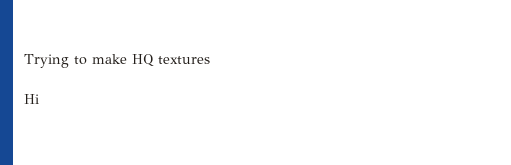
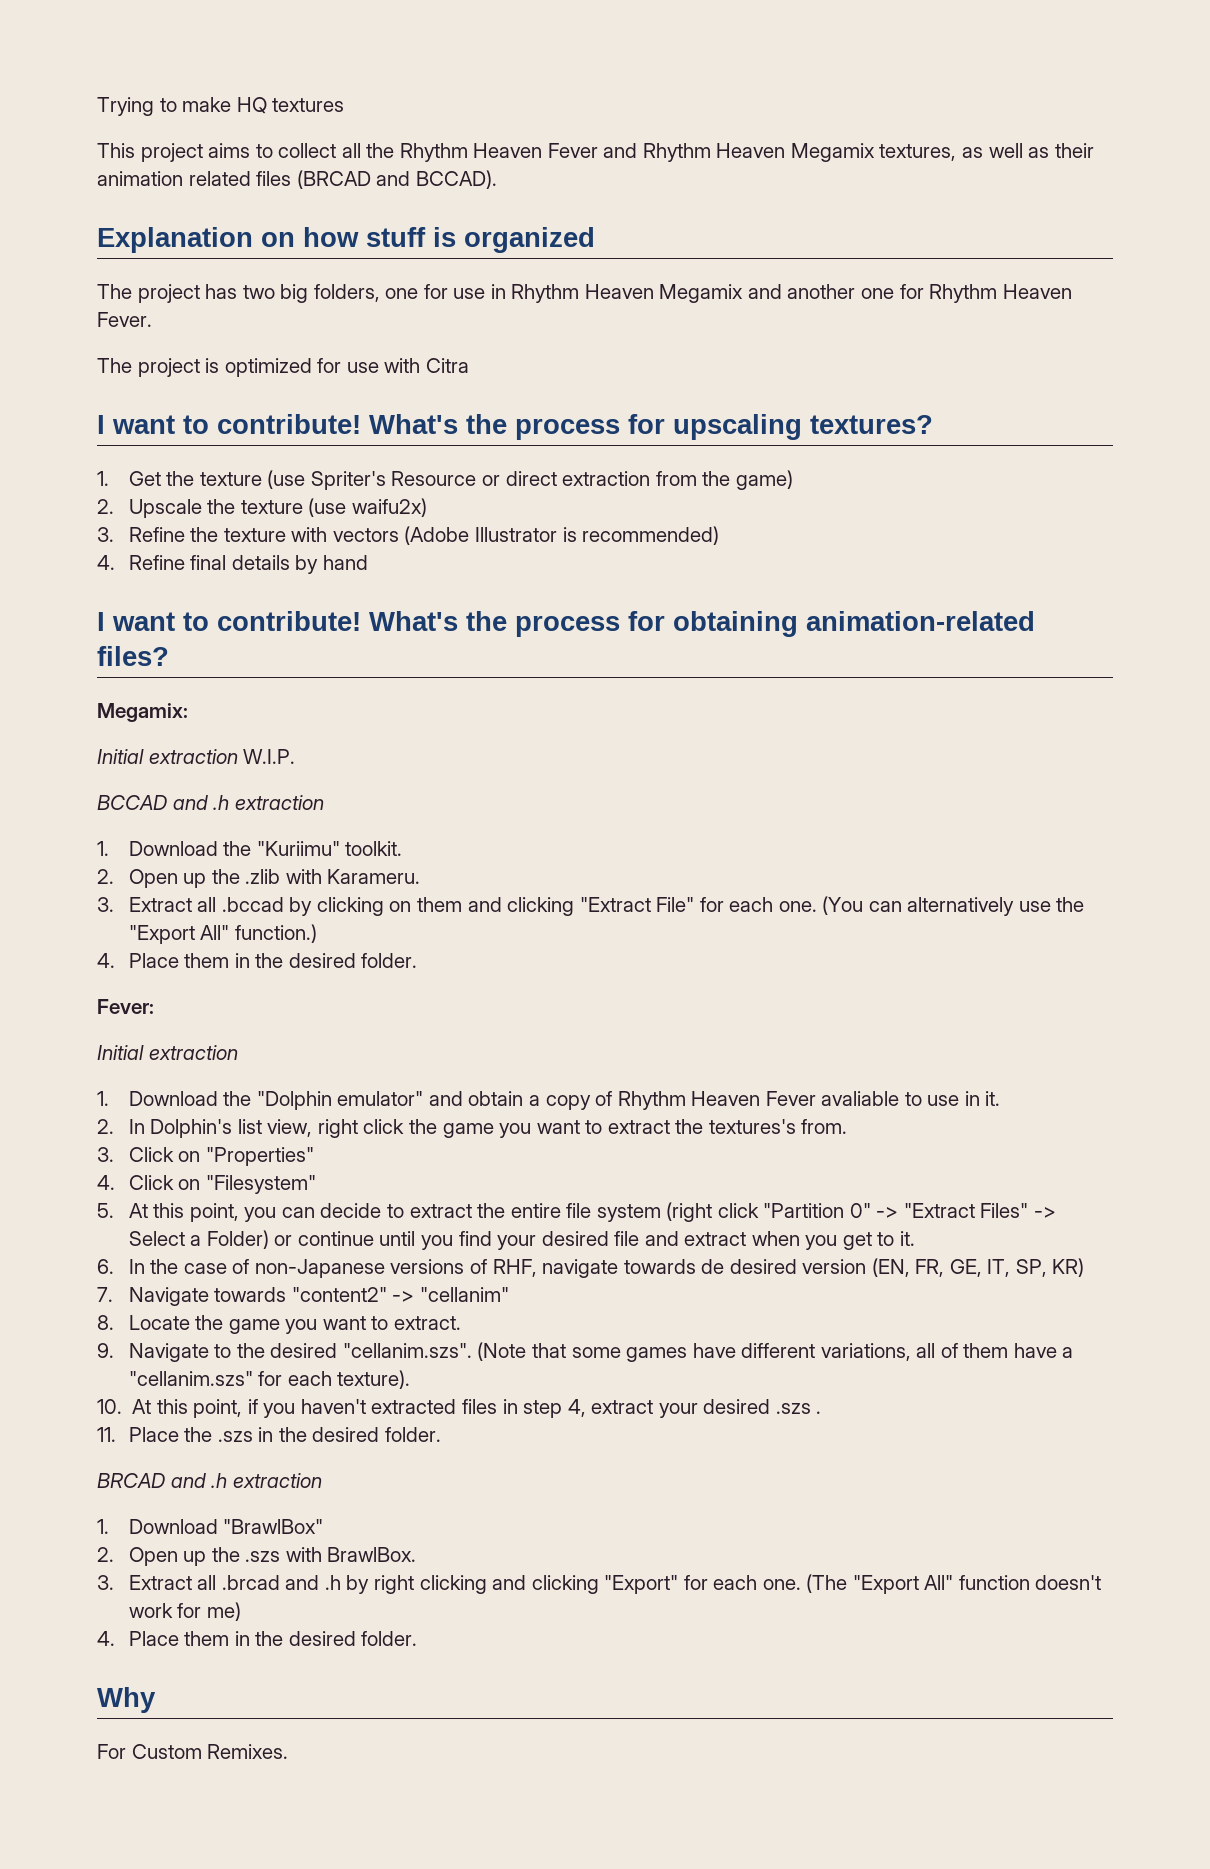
- Hi
+ This project aims to collect all the Rhythm Heaven Fever and Rhythm Heaven Megamix textures, as well as their animation related files (BRCAD and BCCAD).
+ Explanation on how stuff is organized
+ The project has two big folders, one for use in Rhythm Heaven Megamix and another one for Rhythm Heaven Fever.
+ The project is optimized for use with Citra
+ I want to contribute! What's the process for upscaling textures?
+ 1. Get the texture (use Spriter's Resource or direct extraction from the game)
+ 2. Upscale the texture (use waifu2x)
+ 3. Refine the texture with vectors (Adobe Illustrator is recommended)
+ 4. Refine final details by hand
+ I want to contribute! What's the process for obtaining animation-related files?
+ Megamix:
+ Initial extraction W.I.P.
+ BCCAD and .h extraction
+ 1. Download the "Kuriimu" toolkit.
+ 2. Open up the .zlib with Karameru.
+ 3. Extract all .bccad by clicking on them and clicking "Extract File" for each one. (You can alternatively use the "Export All" function.)
+ 4. Place them in the desired folder.
+ Fever:
+ Initial extraction
+ 1. Download the "Dolphin emulator" and obtain a copy of Rhythm Heaven Fever avaliable to use in it.
+ 2. In Dolphin's list view, right click the game you want to extract the textures's from.
+ 3. Click on "Properties"
+ 4. Click on "Filesystem"
+ 5. At this point, you can decide to extract the entire file system (right click "Partition 0" -> "Extract Files" -> Select a Folder) or continue until you find your desired file and extract when you get to it.
+ 6. In the case of non-Japanese versions of RHF, navigate towards de desired version (EN, FR, GE, IT, SP, KR)
+ 7. Navigate towards "content2" -> "cellanim"
+ 8. Locate the game you want to extract.
+ 9. Navigate to the desired "cellanim.szs". (Note that some games have different variations, all of them have a "cellanim.szs" for each texture).
+ 10. At this point, if you haven't extracted files in step 4, extract your desired .szs .
+ 11. Place the .szs in the desired folder.
+ BRCAD and .h extraction
+ 1. Download "BrawlBox"
+ 2. Open up the .szs with BrawlBox.
+ 3. Extract all .brcad and .h by right clicking and clicking "Export" for each one. (The "Export All" function doesn't work for me)
+ 4. Place them in the desired folder.
+ Why
+ For Custom Remixes.

